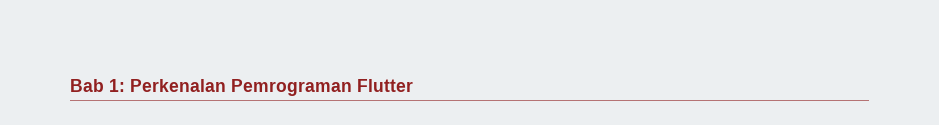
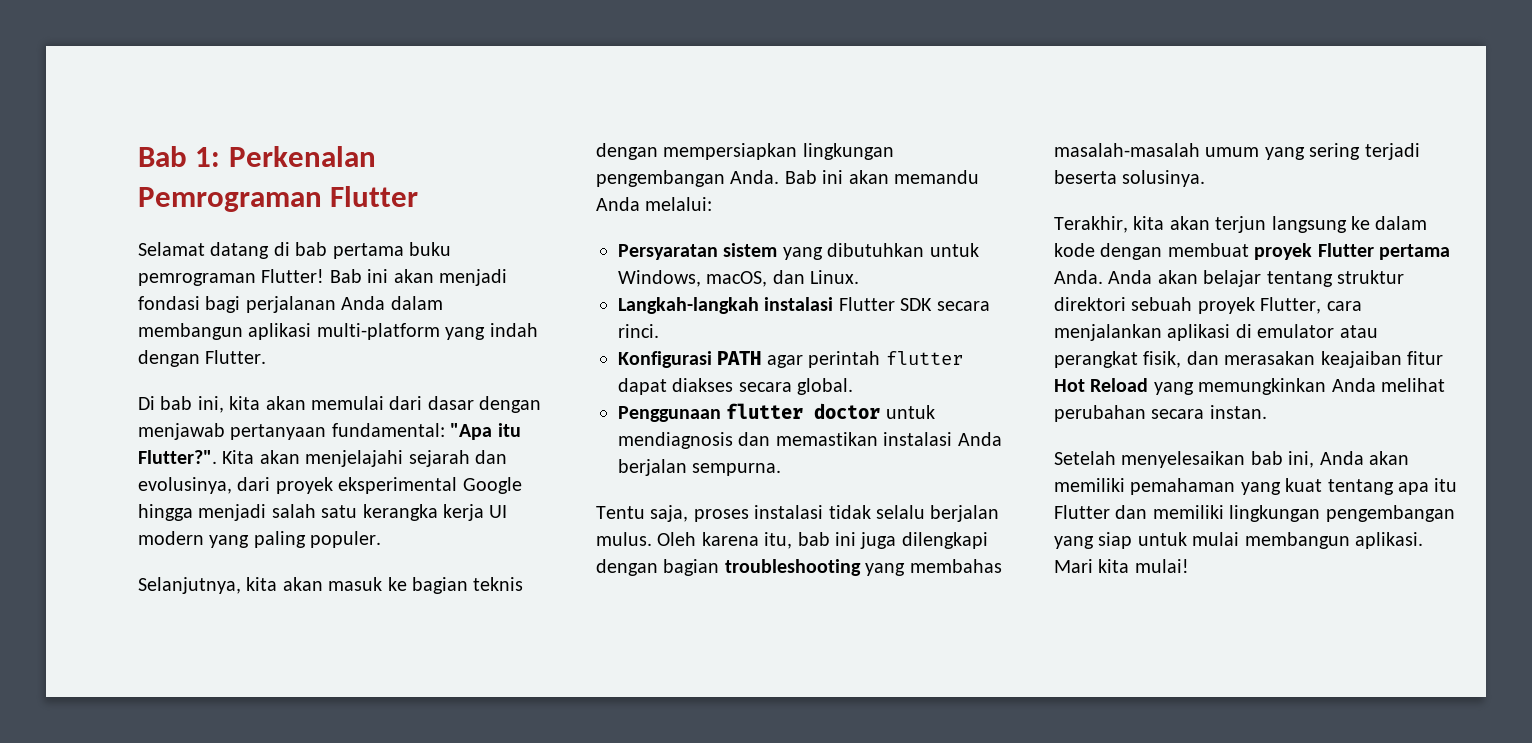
+ Selamat datang di bab pertama buku pemrograman Flutter! Bab ini akan menjadi fondasi bagi perjalanan Anda dalam membangun aplikasi multi-platform yang indah dengan Flutter.
+ Di bab ini, kita akan memulai dari dasar dengan menjawab pertanyaan fundamental: "Apa itu Flutter?". Kita akan menjelajahi sejarah dan evolusinya, dari proyek eksperimental Google hingga menjadi salah satu kerangka kerja UI modern yang paling populer.
+ Selanjutnya, kita akan masuk ke bagian teknis dengan mempersiapkan lingkungan pengembangan Anda. Bab ini akan memandu Anda melalui:
+ Persyaratan sistem yang dibutuhkan untuk Windows, macOS, dan Linux.
+ Langkah-langkah instalasi Flutter SDK secara rinci.
+ Konfigurasi PATH agar perintah flutter dapat diakses secara global.
+ Penggunaan flutter doctor untuk mendiagnosis dan memastikan instalasi Anda berjalan sempurna.
+ Tentu saja, proses instalasi tidak selalu berjalan mulus. Oleh karena itu, bab ini juga dilengkapi dengan bagian troubleshooting yang membahas masalah-masalah umum yang sering terjadi beserta solusinya.
+ Terakhir, kita akan terjun langsung ke dalam kode dengan membuat proyek Flutter pertama Anda. Anda akan belajar tentang struktur direktori sebuah proyek Flutter, cara menjalankan aplikasi di emulator atau perangkat fisik, dan merasakan keajaiban fitur Hot Reload yang memungkinkan Anda melihat perubahan secara instan.
+ Setelah menyelesaikan bab ini, Anda akan memiliki pemahaman yang kuat tentang apa itu Flutter dan memiliki lingkungan pengembangan yang siap untuk mulai membangun aplikasi. Mari kita mulai!

